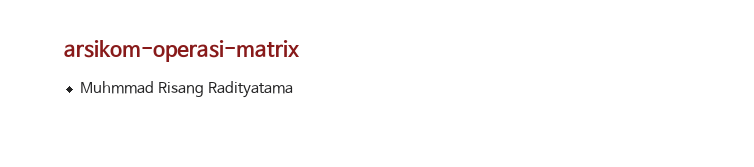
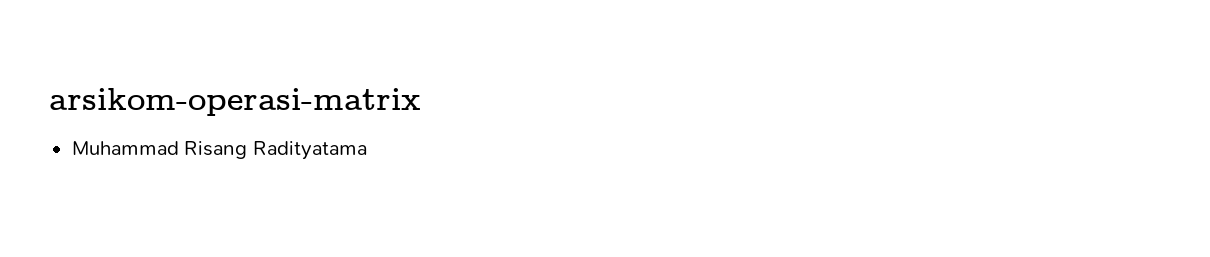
- Muhmmad Risang Radityatama
+ Muhammad Risang Radityatama

